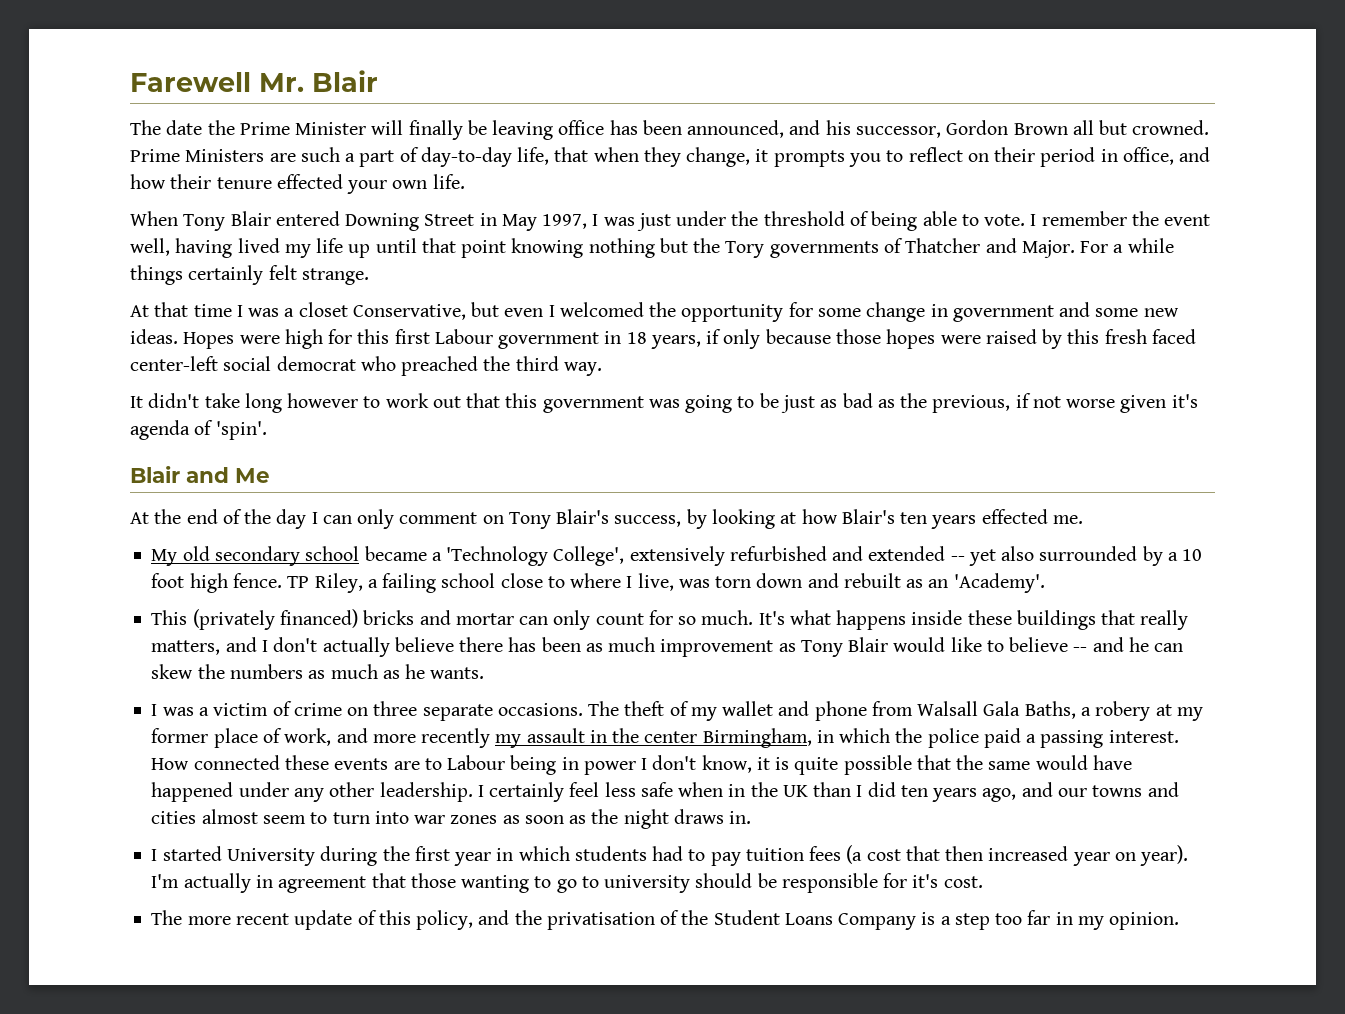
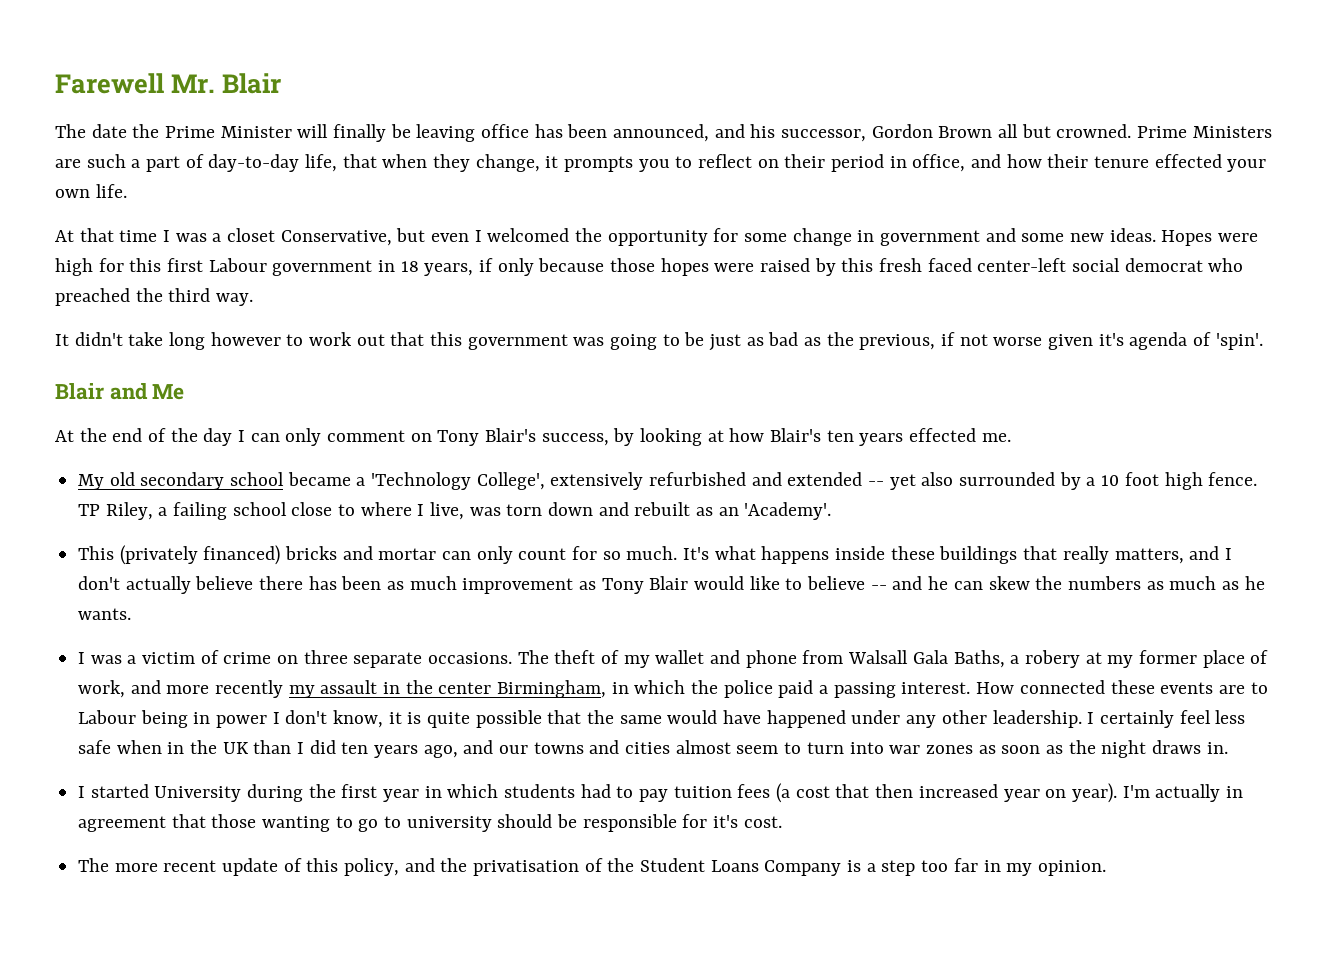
- When Tony Blair entered Downing Street in May 1997, I was just under the threshold of being able to vote. I remember the event well, having lived my life up until that point knowing nothing but the Tory governments of Thatcher and Major. For a while things certainly felt strange.

